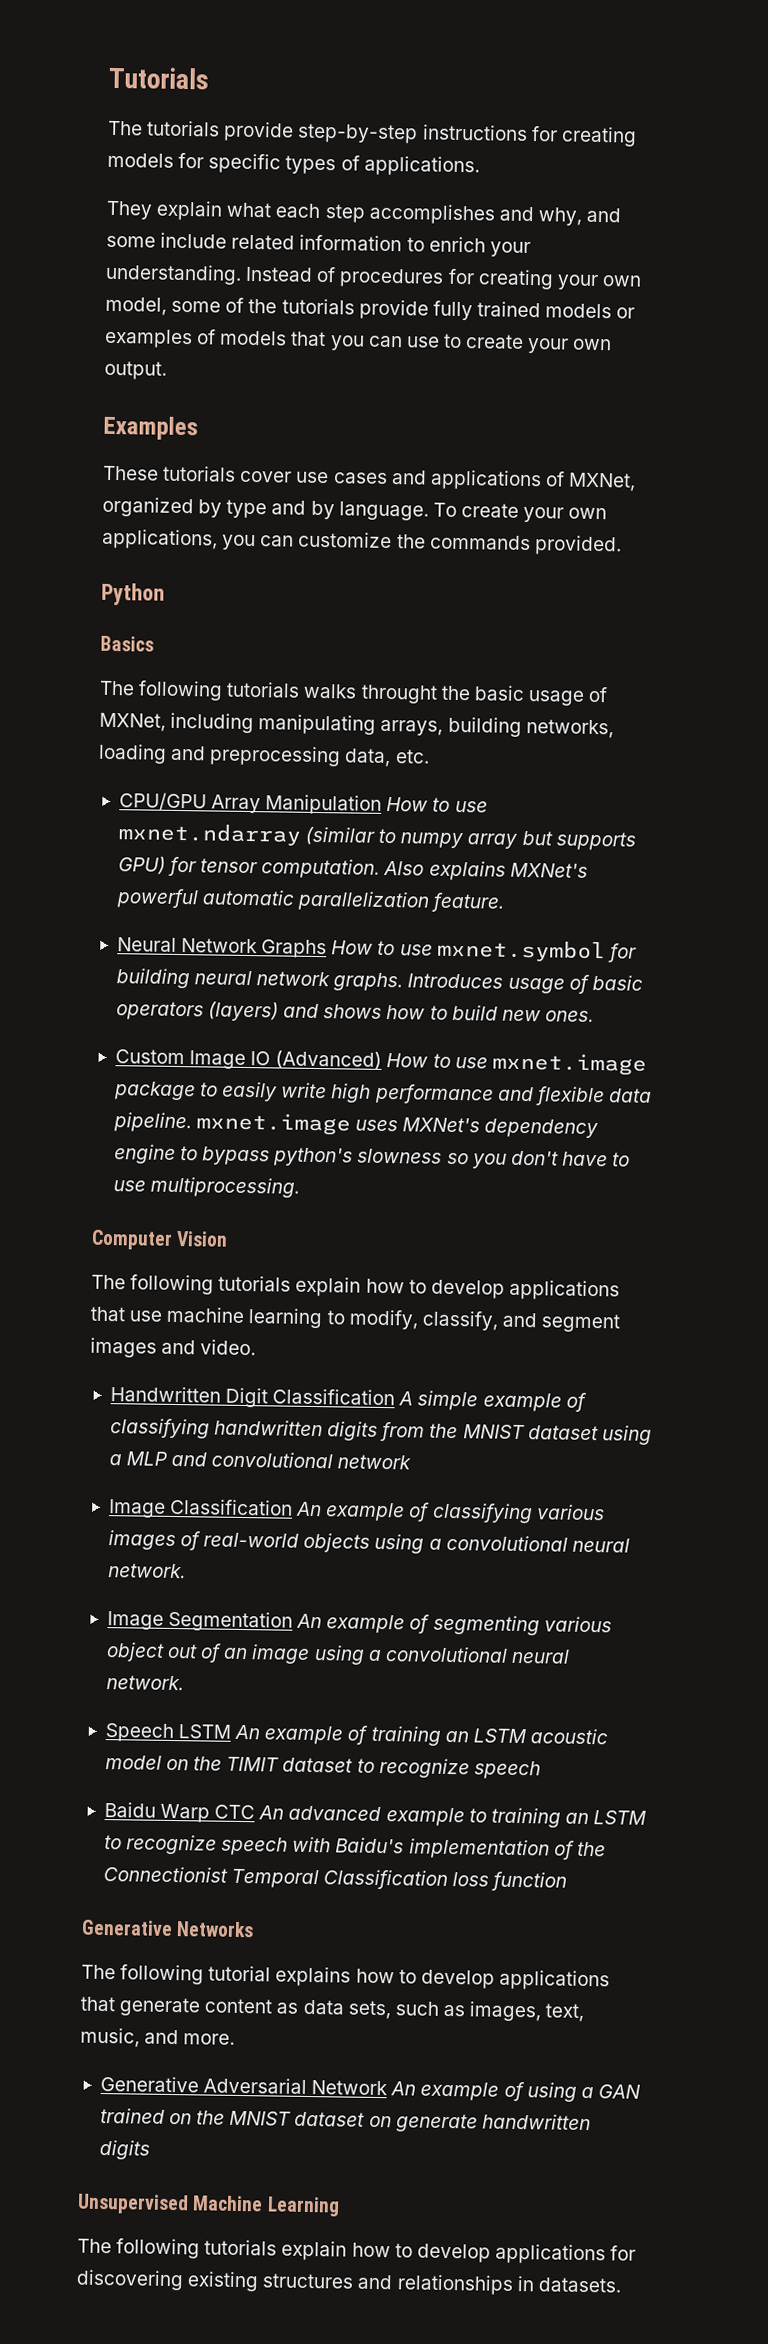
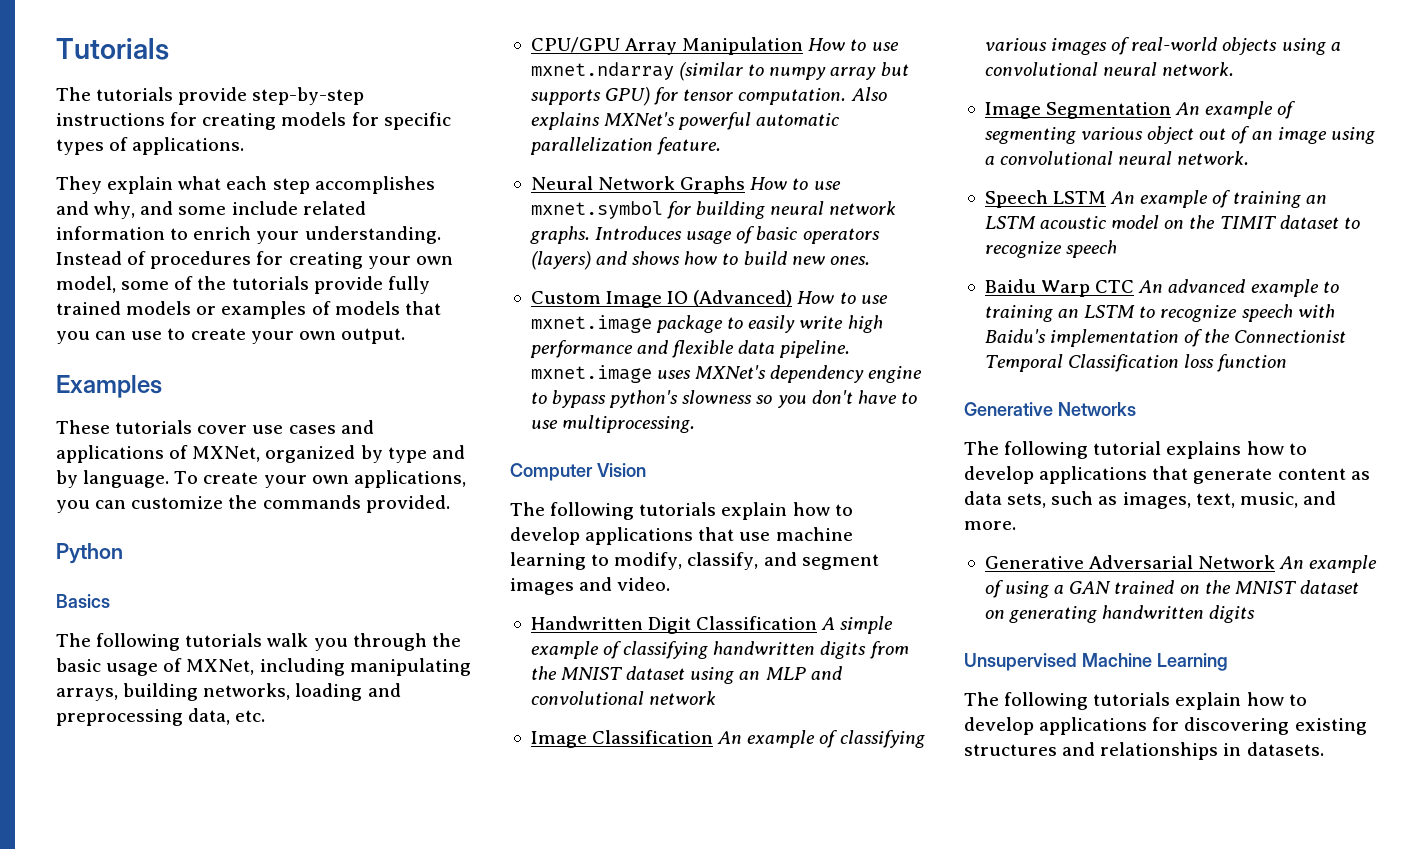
- The following tutorials walks throught the basic usage of MXNet, including manipulating arrays, building networks, loading and preprocessing data, etc.
+ The following tutorials walk you through the basic usage of MXNet, including manipulating arrays, building networks, loading and preprocessing data, etc.
- Handwritten Digit Classification A simple example of classifying handwritten digits from the MNIST dataset using a MLP and convolutional network
+ Handwritten Digit Classification A simple example of classifying handwritten digits from the MNIST dataset using an MLP and convolutional network
- Generative Adversarial Network An example of using a GAN trained on the MNIST dataset on generate handwritten digits
+ Generative Adversarial Network An example of using a GAN trained on the MNIST dataset on generating handwritten digits

